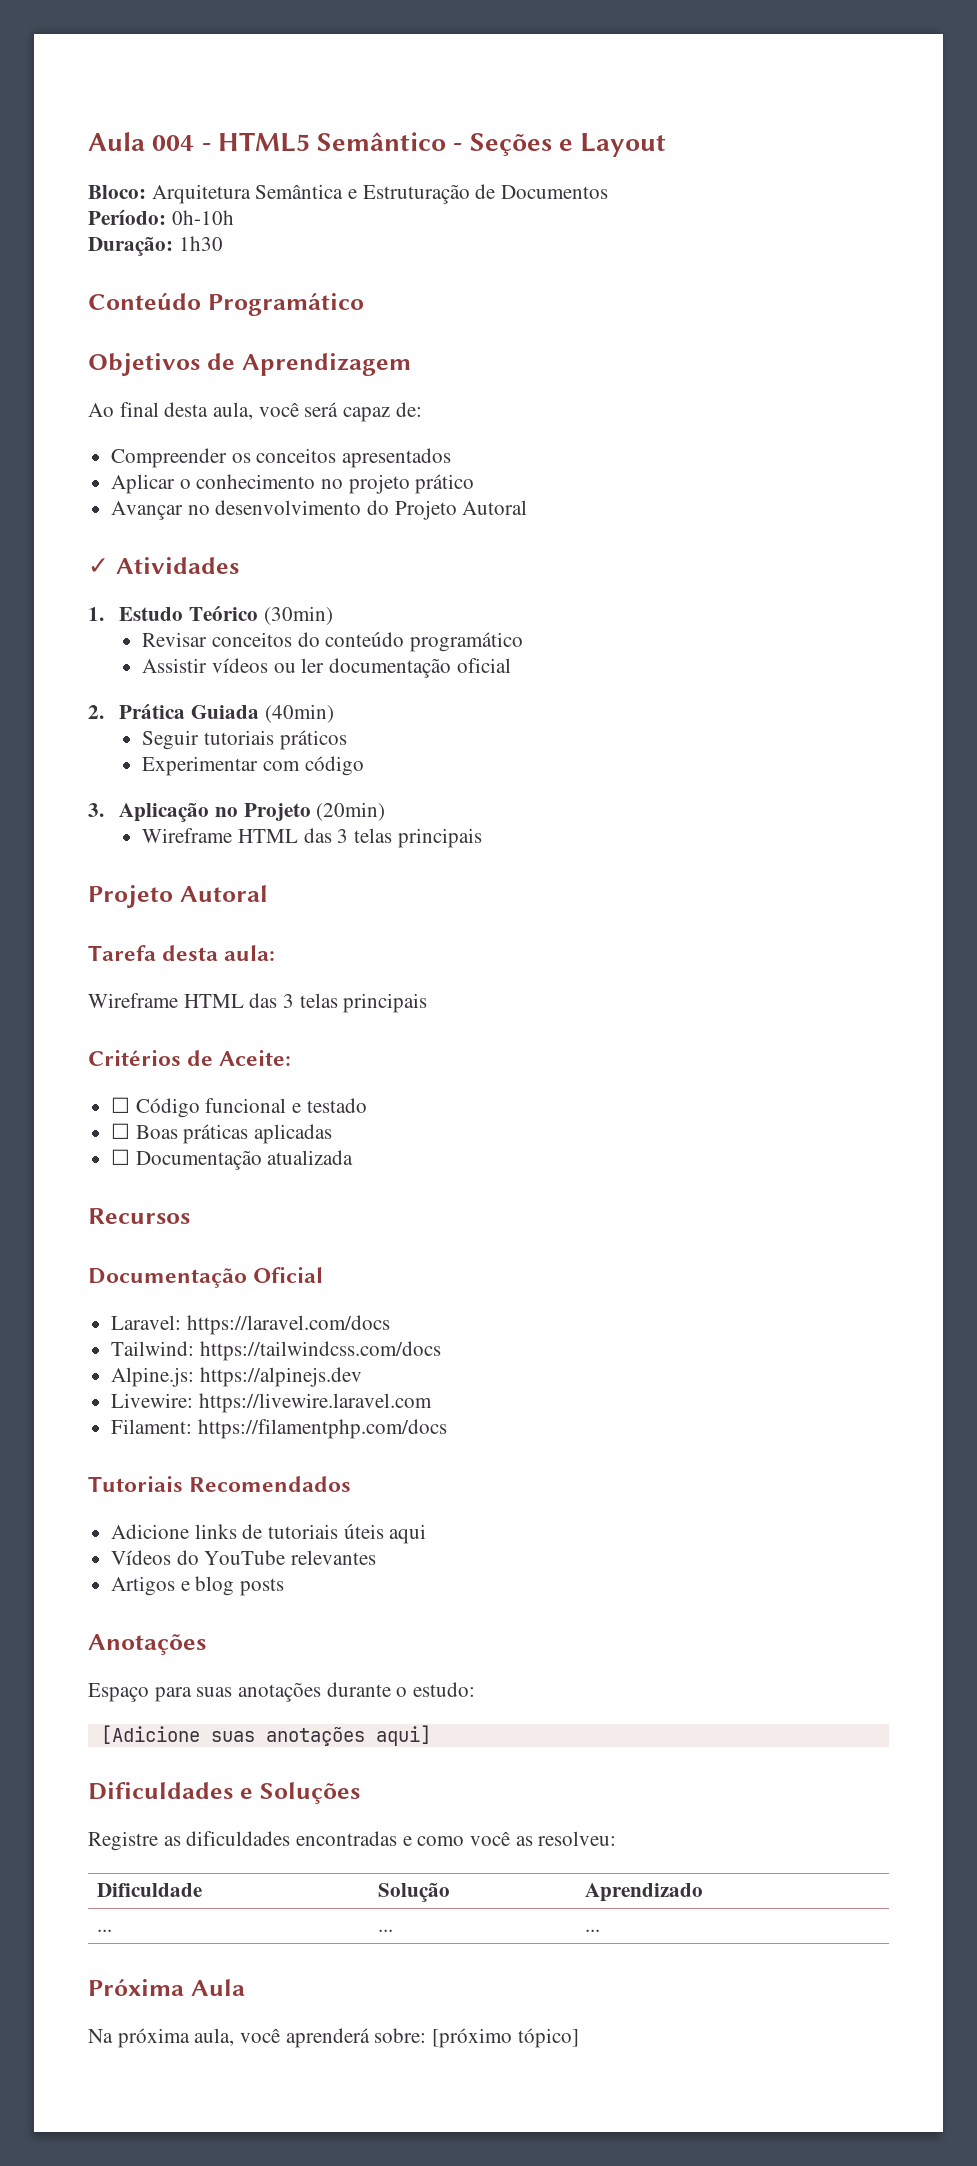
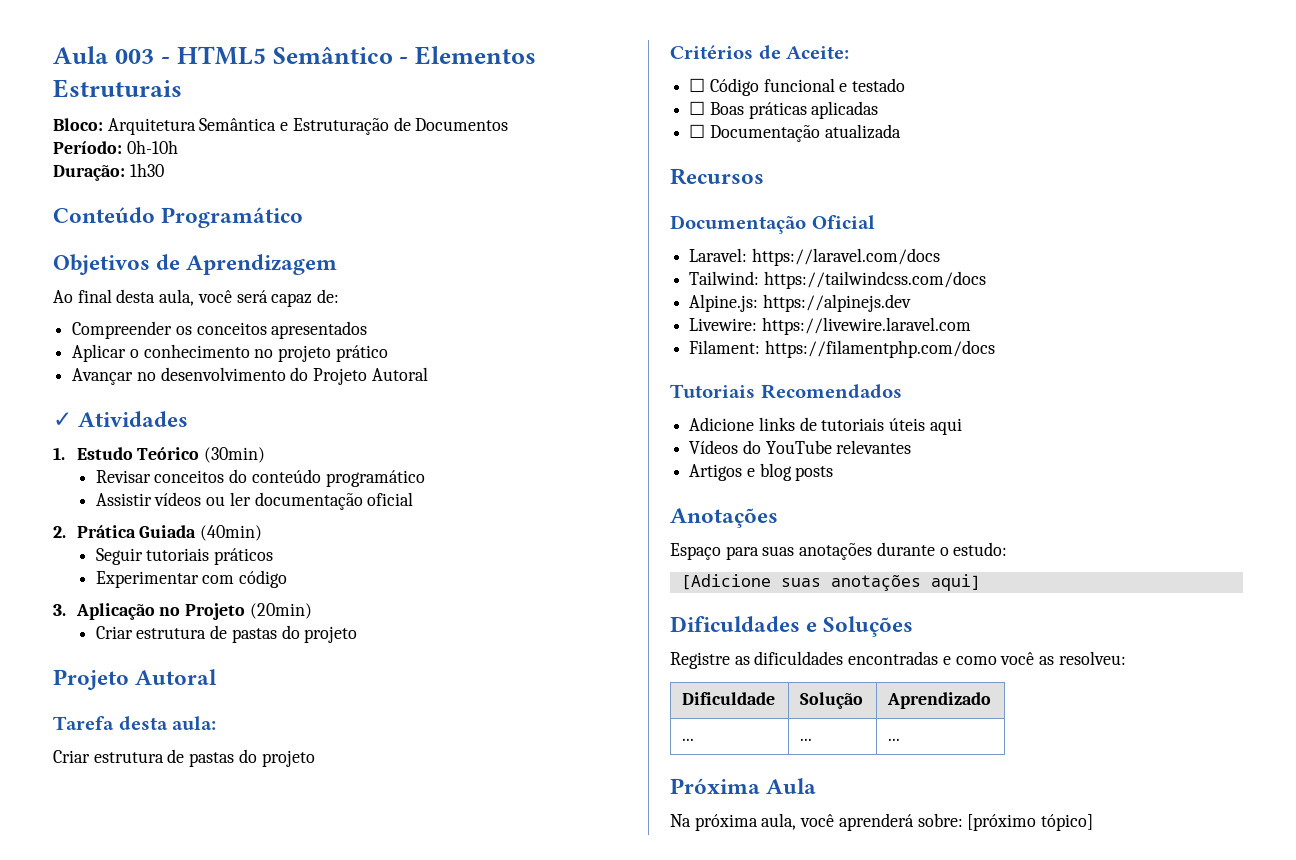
- Aula 004 - HTML5 Semântico - Seções e Layout
+ Aula 003 - HTML5 Semântico - Elementos Estruturais
  3. Aplicação no Projeto (20min)
- Wireframe HTML das 3 telas principais
+ Criar estrutura de pastas do projeto
  Tarefa desta aula:
- Wireframe HTML das 3 telas principais
+ Criar estrutura de pastas do projeto

